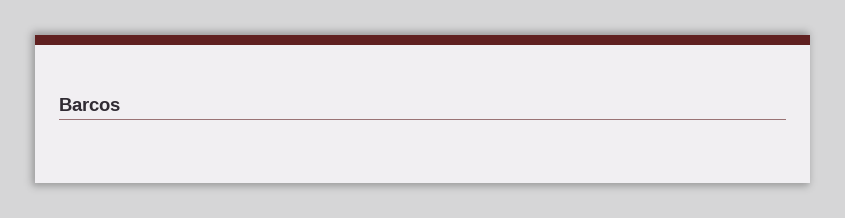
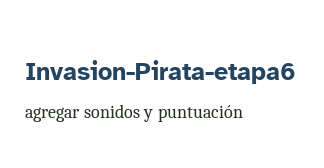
- Barcos
+ Invasion-Pirata-etapa6
+ agregar sonidos y puntuación

